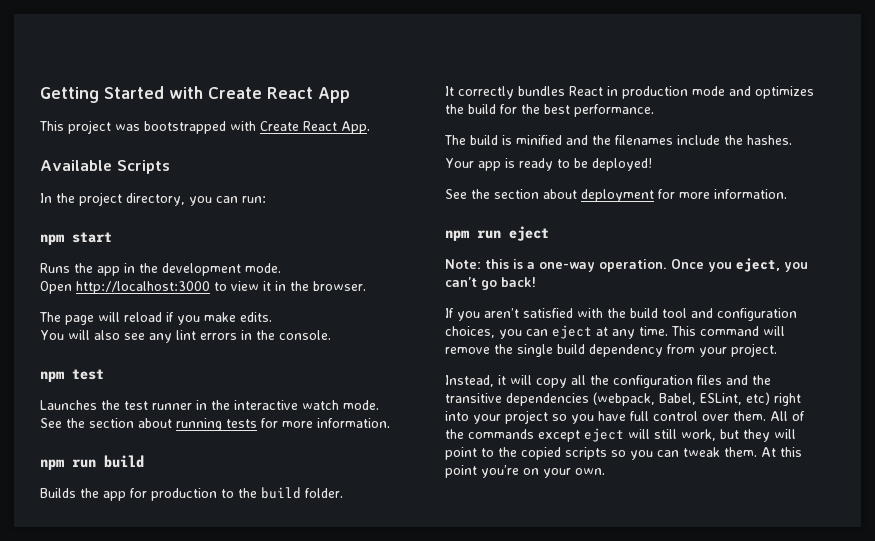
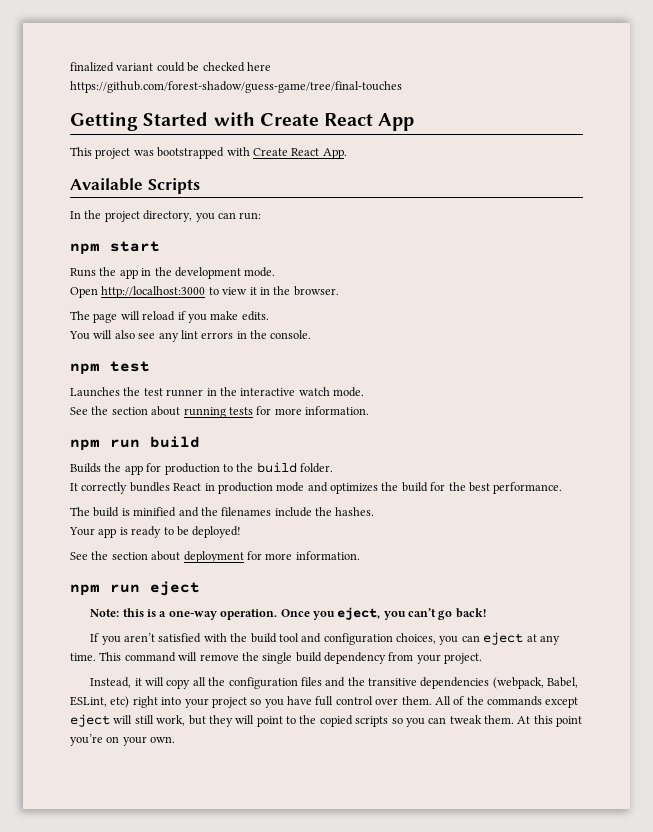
+ finalized variant could be checked here https://github.com/forest-shadow/guess-game/tree/final-touches

